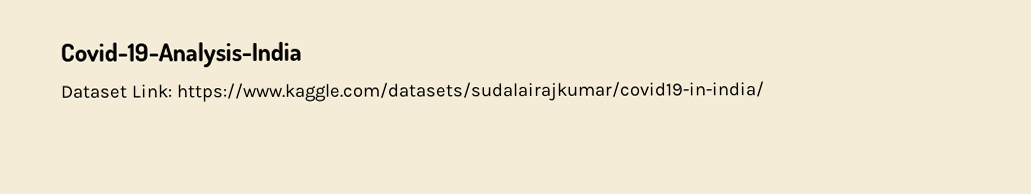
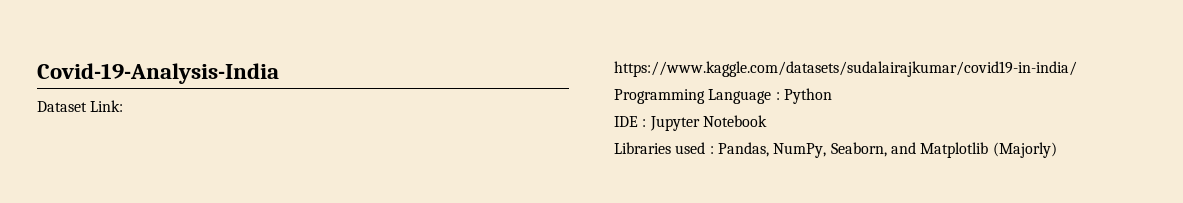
+ Programming Language : Python
+ IDE : Jupyter Notebook
+ Libraries used : Pandas, NumPy, Seaborn, and Matplotlib (Majorly)

